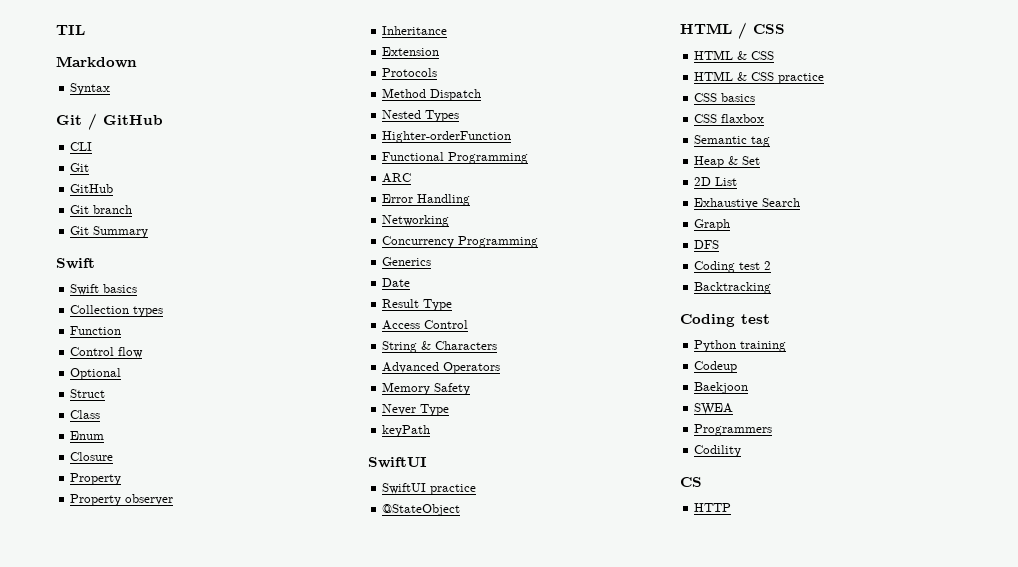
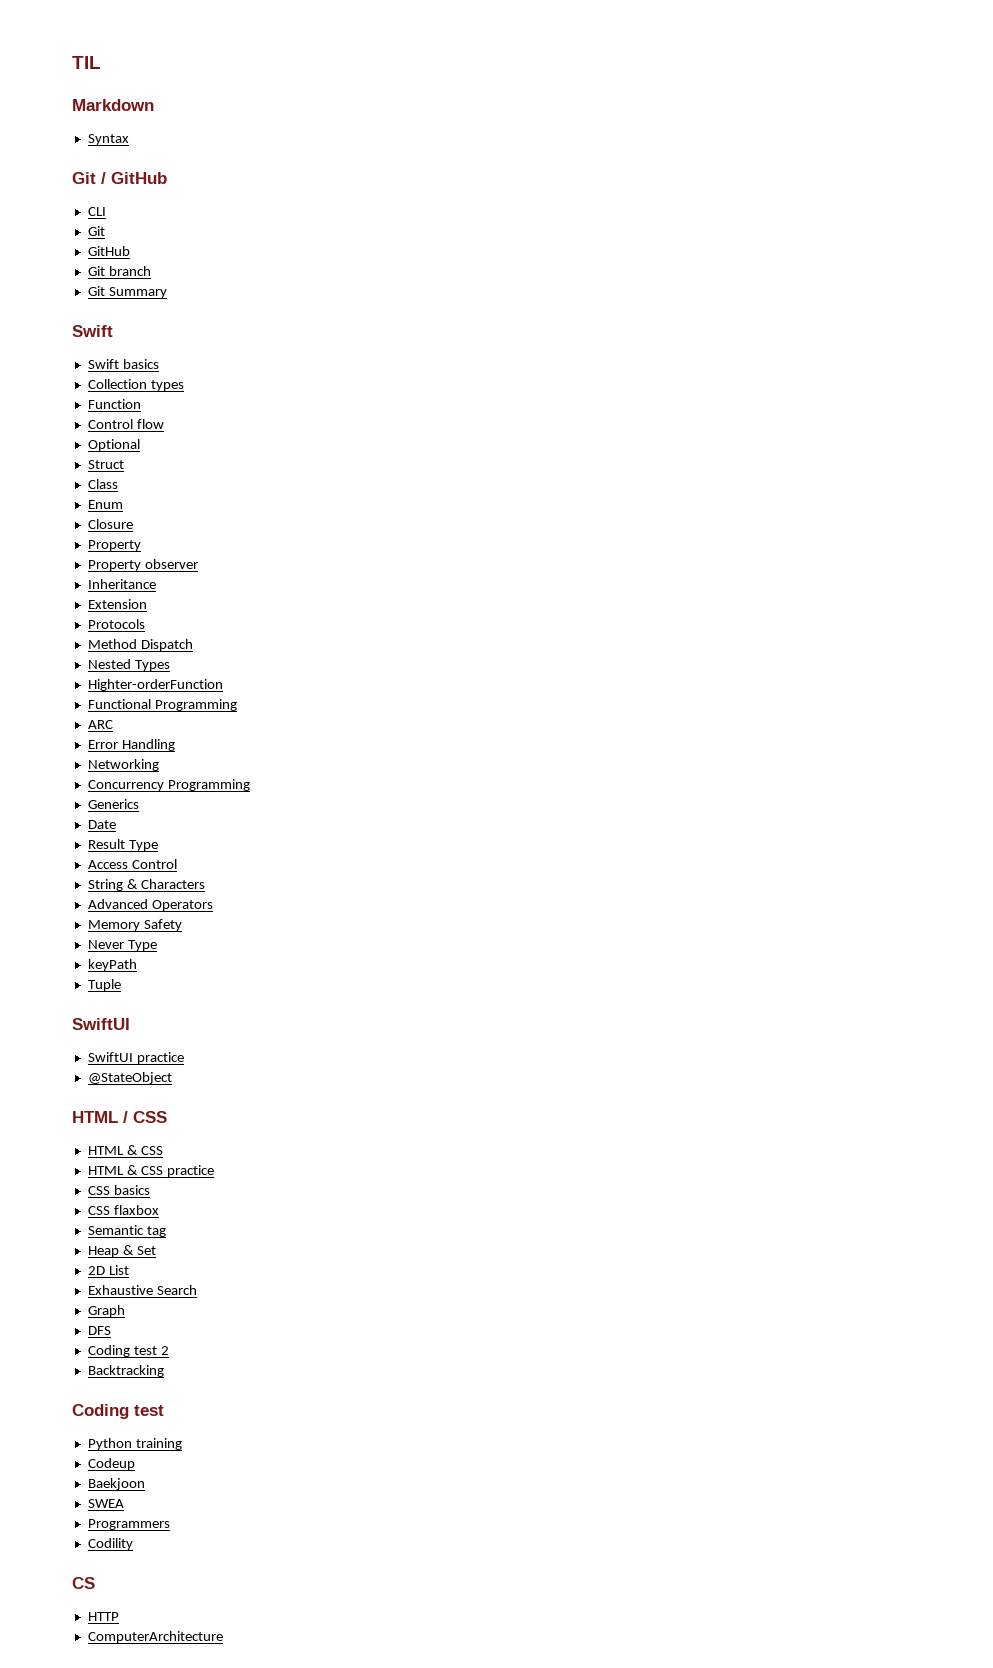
+ Tuple
+ ComputerArchitecture

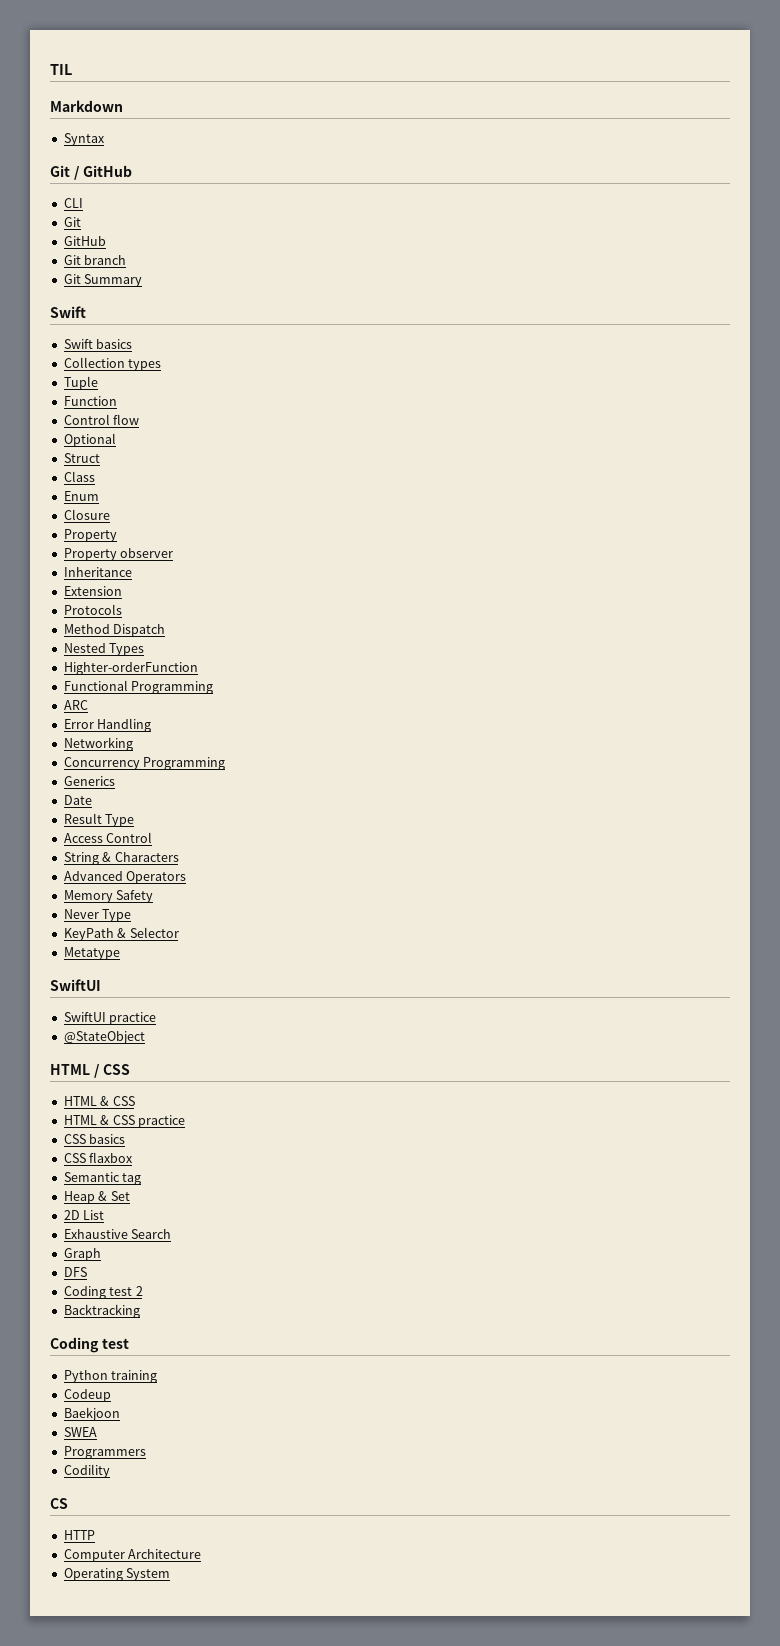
+ Tuple
- keyPath
- Tuple
+ KeyPath & Selector
+ Metatype
- ComputerArchitecture
+ Computer Architecture
+ Operating System

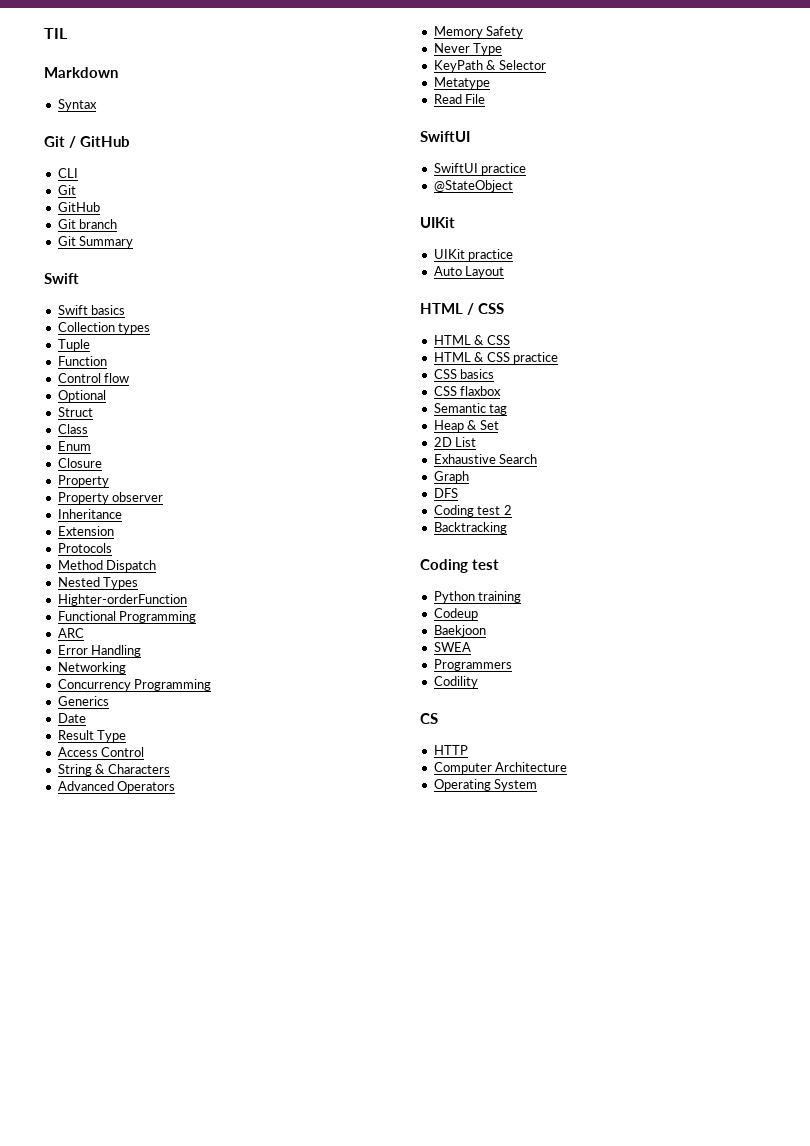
+ Read File
  @StateObject
+ UIKit
+ UIKit practice
+ Auto Layout

